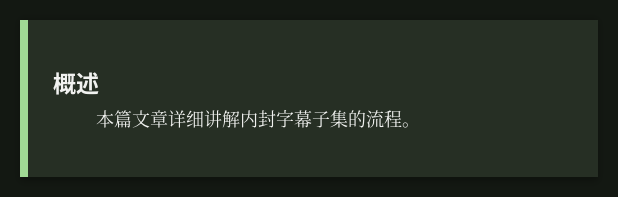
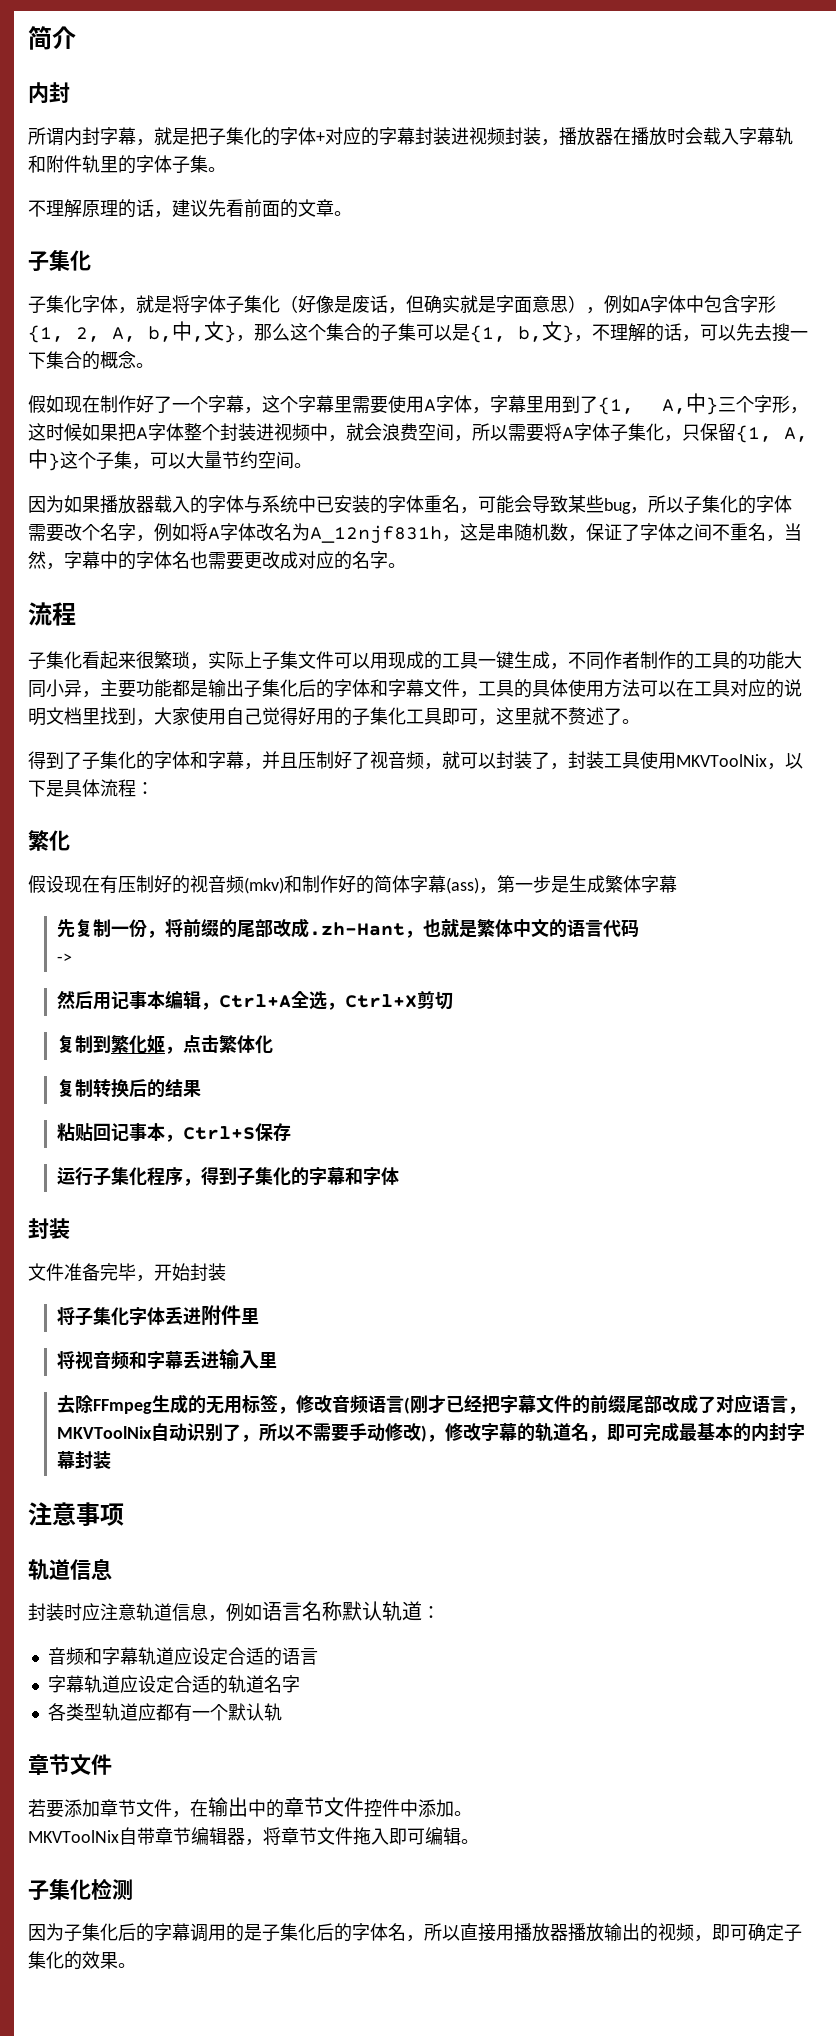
- 概述
- 本篇文章详细讲解内封字幕子集的流程。
+ 简介
+ 内封
+ 所谓内封字幕，就是把子集化的字体+对应的字幕封装进视频封装，播放器在播放时会载入字幕轨和附件轨里的字体子集。
+ 不理解原理的话，建议先看前面的文章。
+ 子集化
+ 子集化字体，就是将字体子集化（好像是废话，但确实就是字面意思），例如A字体中包含字形{1, 2, A, b,中,文}，那么这个集合的子集可以是{1, b,文}，不理解的话，可以先去搜一下集合的概念。
+ 假如现在制作好了一个字幕，这个字幕里需要使用A字体，字幕里用到了{1, A,中}三个字形，这时候如果把A字体整个封装进视频中，就会浪费空间，所以需要将A字体子集化，只保留{1, A,中}这个子集，可以大量节约空间。
+ 因为如果播放器载入的字体与系统中已安装的字体重名，可能会导致某些bug，所以子集化的字体需要改个名字，例如将A字体改名为A_12njf831h，这是串随机数，保证了字体之间不重名，当然，字幕中的字体名也需要更改成对应的名字。
+ 流程
+ 子集化看起来很繁琐，实际上子集文件可以用现成的工具一键生成，不同作者制作的工具的功能大同小异，主要功能都是输出子集化后的字体和字幕文件，工具的具体使用方法可以在工具对应的说明文档里找到，大家使用自己觉得好用的子集化工具即可，这里就不赘述了。
+ 得到了子集化的字体和字幕，并且压制好了视音频，就可以封装了，封装工具使用MKVToolNix，以下是具体流程：
+ 繁化
+ 假设现在有压制好的视音频(mkv)和制作好的简体字幕(ass)，第一步是生成繁体字幕
+ 先复制一份，将前缀的尾部改成.zh-Hant，也就是繁体中文的语言代码
+ ->
+ 然后用记事本编辑，Ctrl+A全选，Ctrl+X剪切
+ 复制到繁化姬，点击繁体化
+ 复制转换后的结果
+ 粘贴回记事本，Ctrl+S保存
+ 运行子集化程序，得到子集化的字幕和字体
+ 封装
+ 文件准备完毕，开始封装
+ 将子集化字体丢进附件里
+ 将视音频和字幕丢进输入里
+ 去除FFmpeg生成的无用标签，修改音频语言(刚才已经把字幕文件的前缀尾部改成了对应语言，MKVToolNix自动识别了，所以不需要手动修改)，修改字幕的轨道名，即可完成最基本的内封字幕封装
+ 注意事项
+ 轨道信息
+ 封装时应注意轨道信息，例如语言名称默认轨道：
+ 音频和字幕轨道应设定合适的语言
+ 字幕轨道应设定合适的轨道名字
+ 各类型轨道应都有一个默认轨
+ 章节文件
+ 若要添加章节文件，在输出中的章节文件控件中添加。
+ MKVToolNix自带章节编辑器，将章节文件拖入即可编辑。
+ 子集化检测
+ 因为子集化后的字幕调用的是子集化后的字体名，所以直接用播放器播放输出的视频，即可确定子集化的效果。

